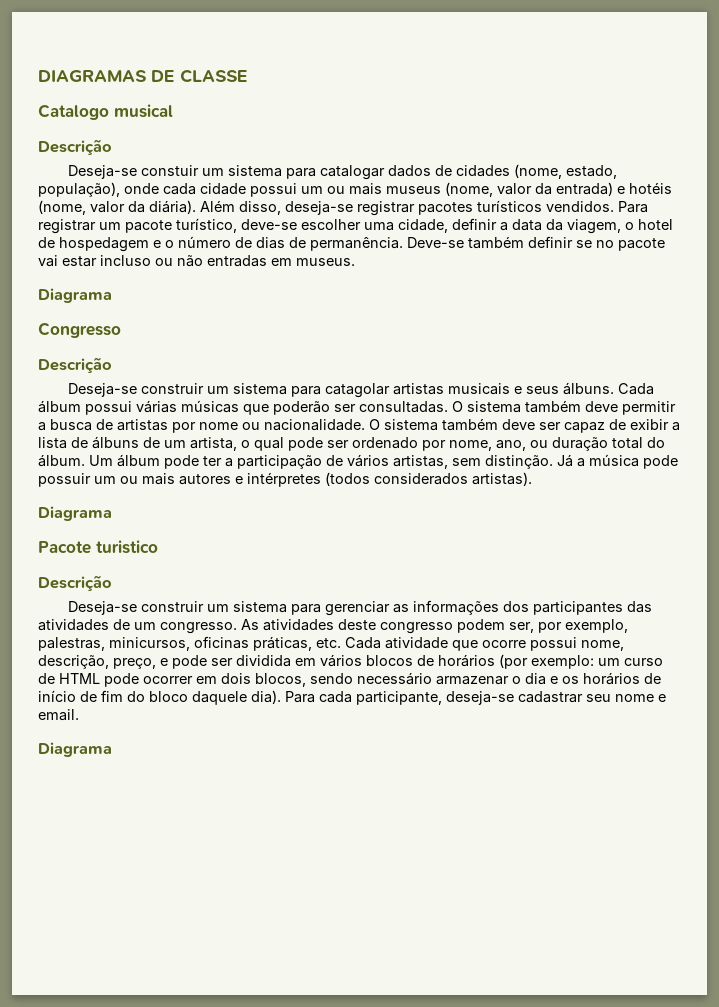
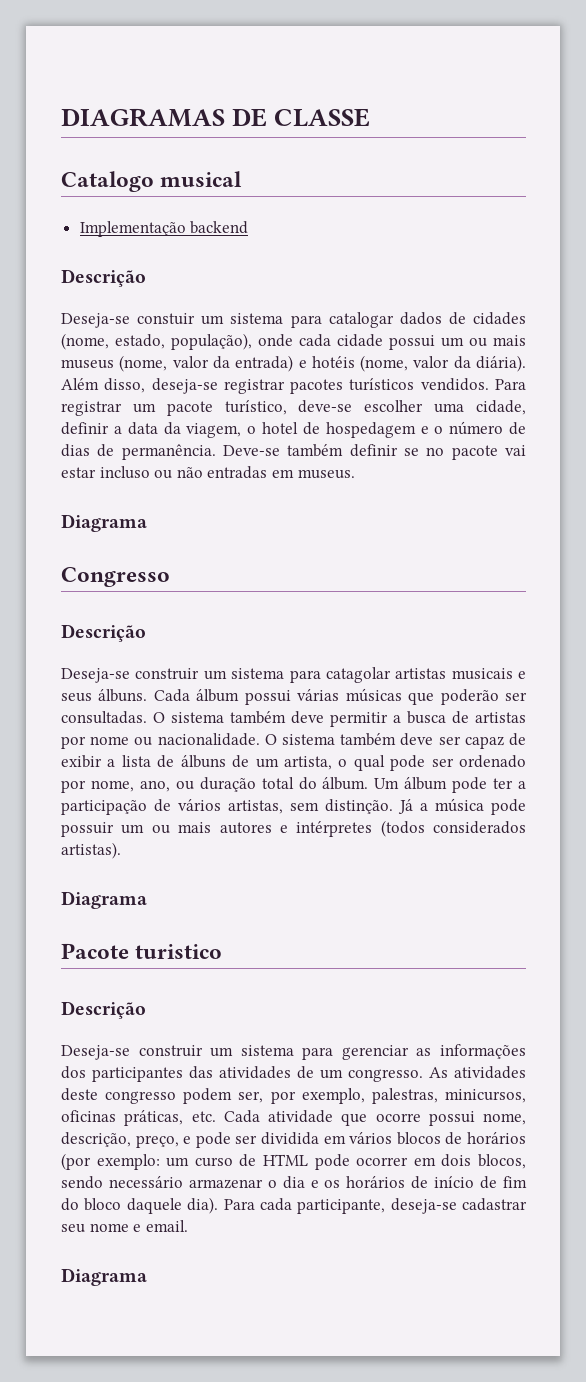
+ Implementação backend

